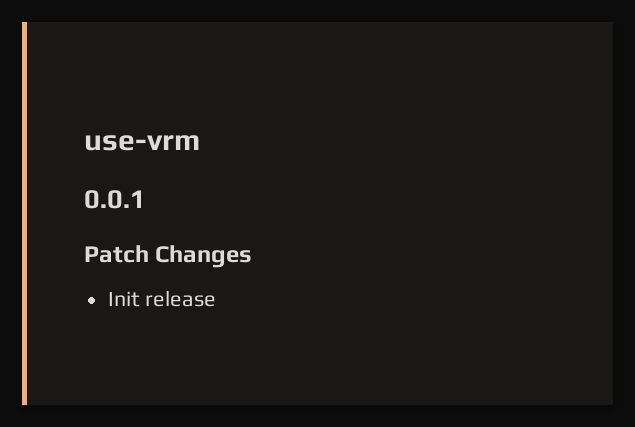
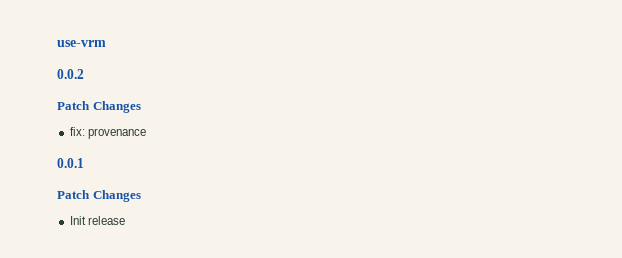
+ 0.0.2
+ Patch Changes
+ fix: provenance

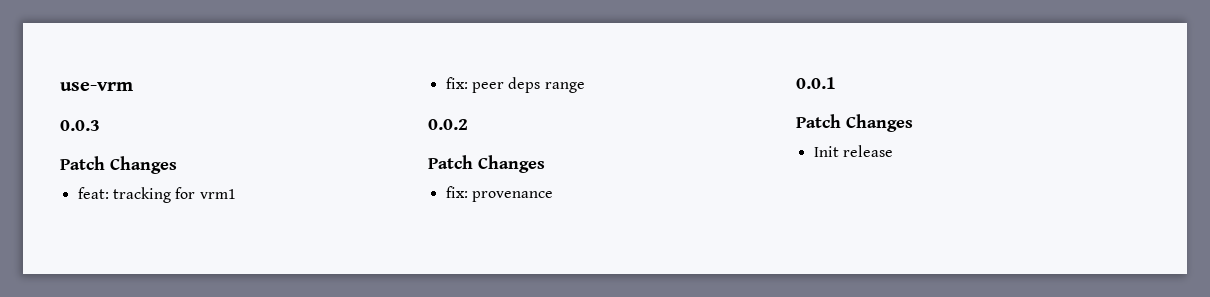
+ 0.0.3
+ Patch Changes
+ feat: tracking for vrm1
+ fix: peer deps range

